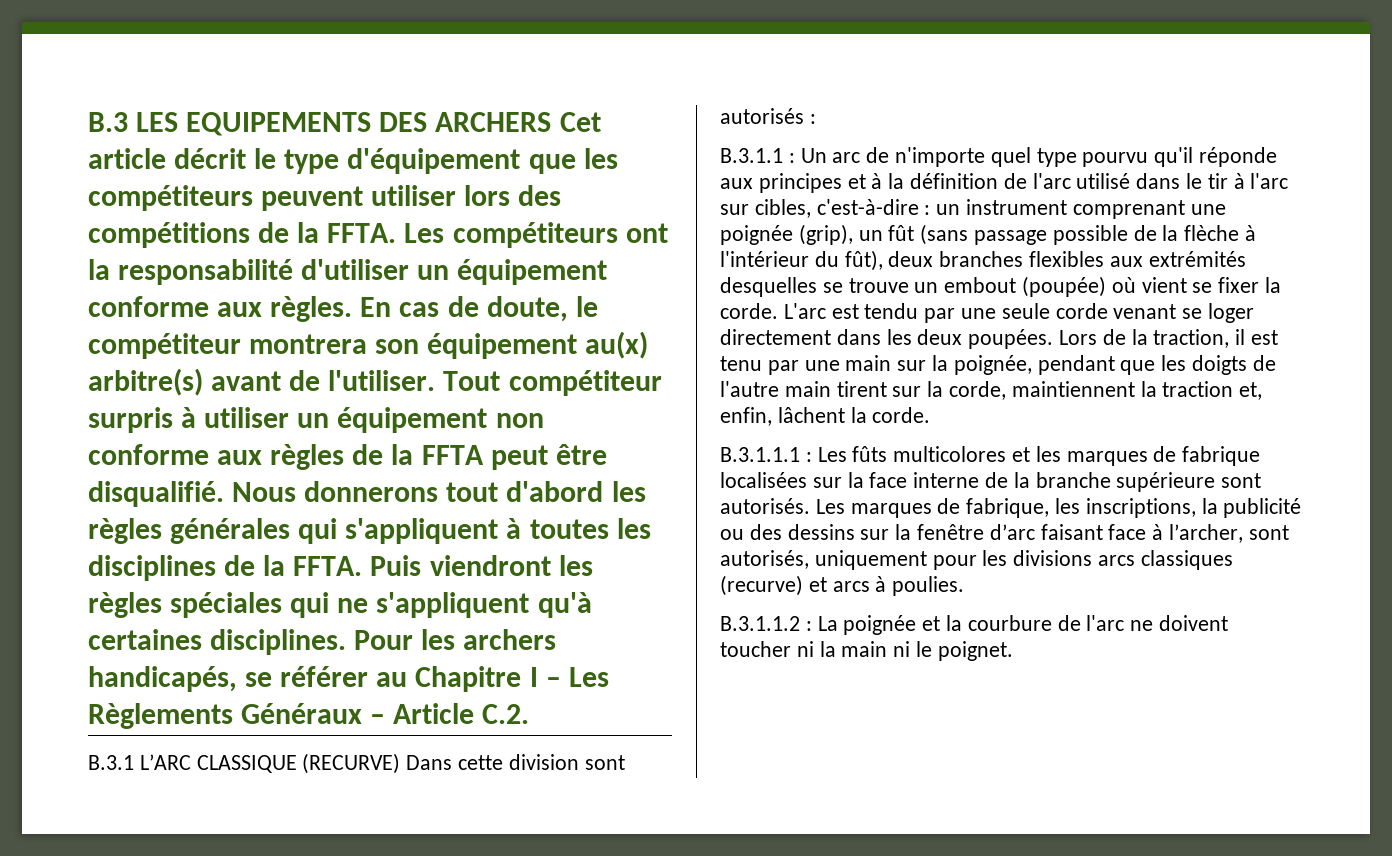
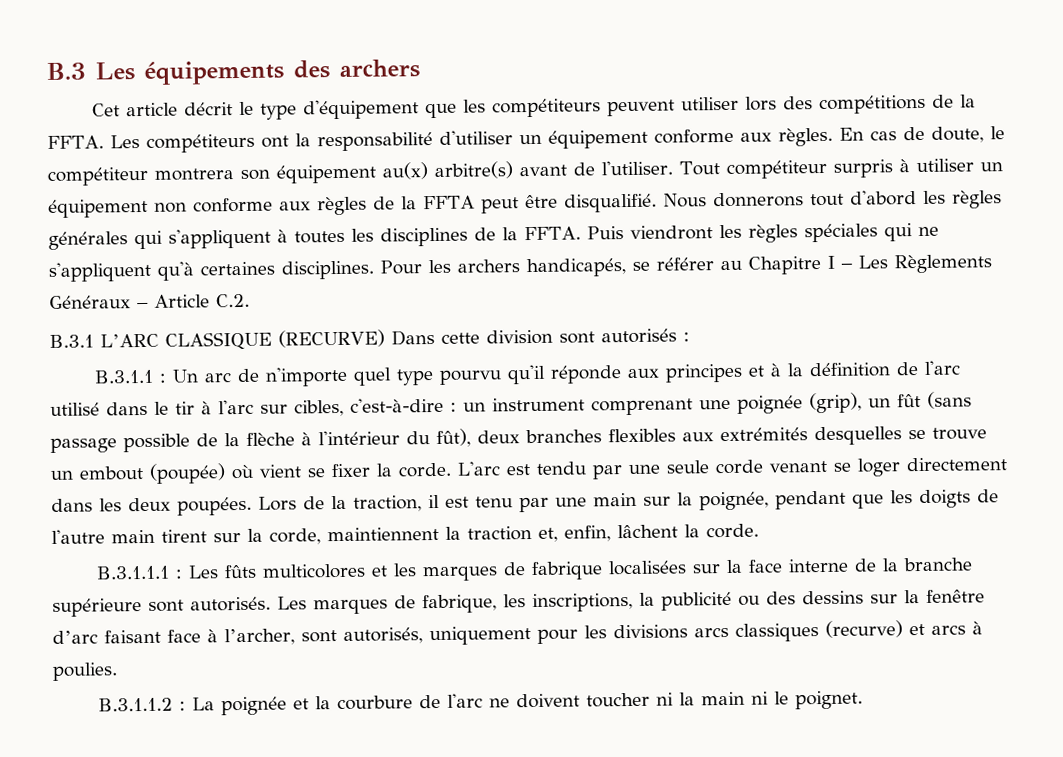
- B.3 LES EQUIPEMENTS DES ARCHERS Cet article décrit le type d'équipement que les compétiteurs peuvent utiliser lors des compétitions de la FFTA.
+ B.3 Les équipements des archers
+ Cet article décrit le type d'équipement que les compétiteurs peuvent utiliser lors des compétitions de la FFTA.

